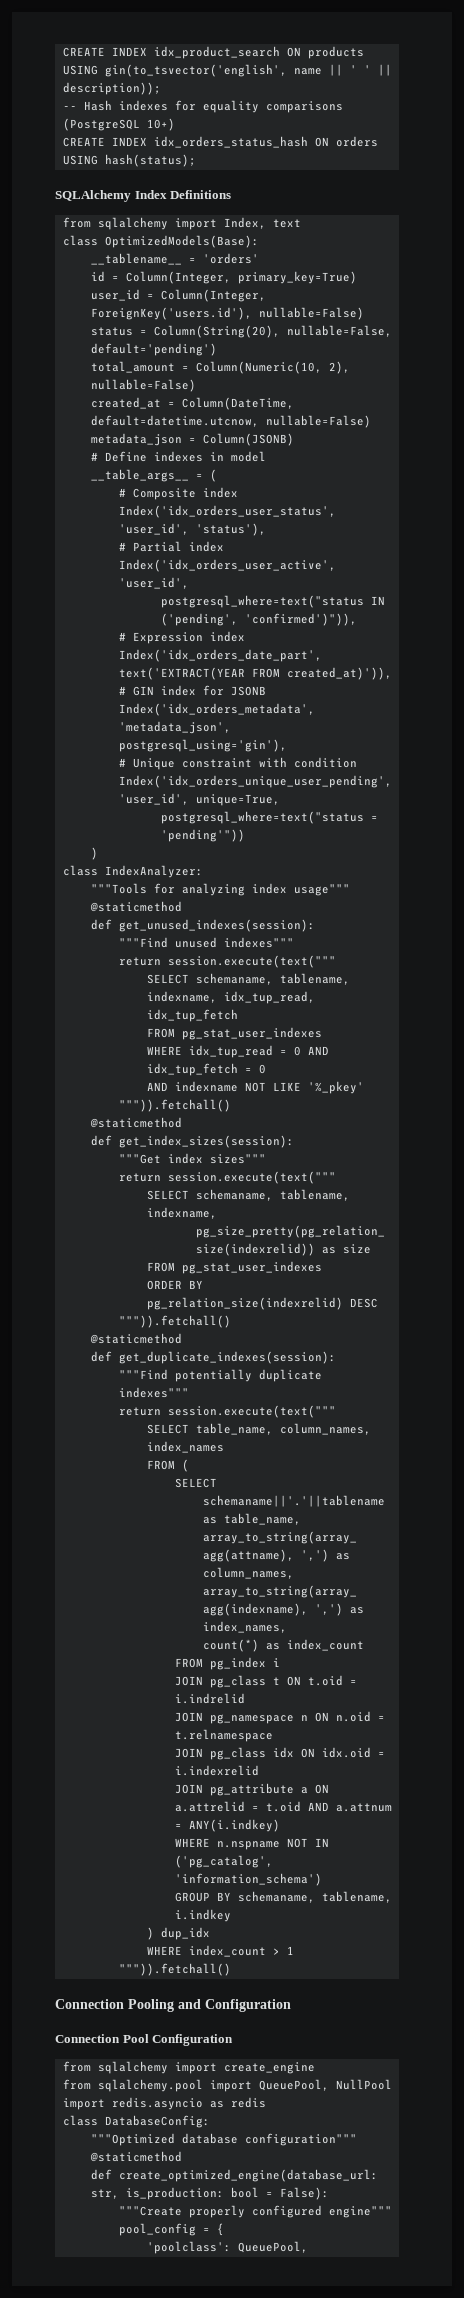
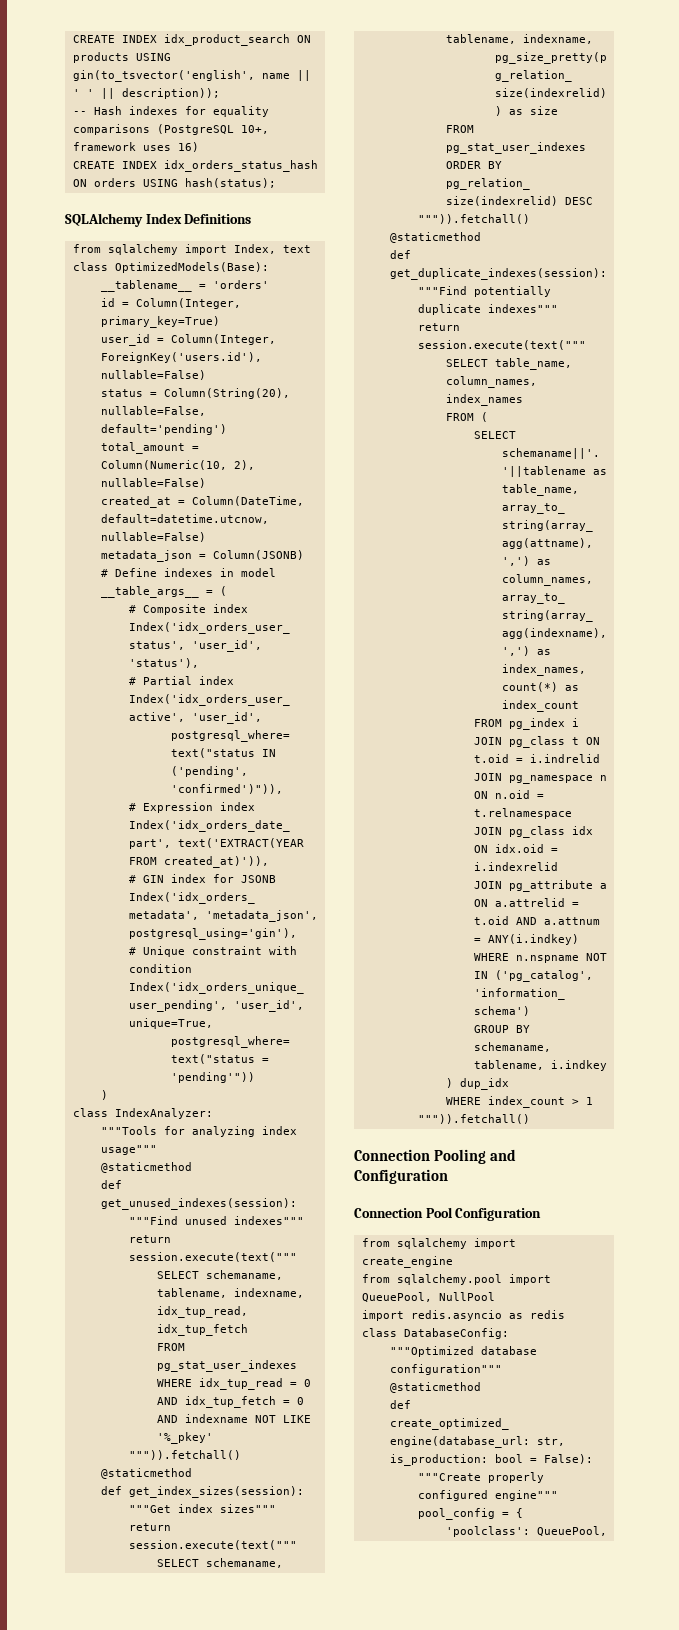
- -- Hash indexes for equality comparisons (PostgreSQL 10+)
+ -- Hash indexes for equality comparisons (PostgreSQL 10+, framework uses 16)

